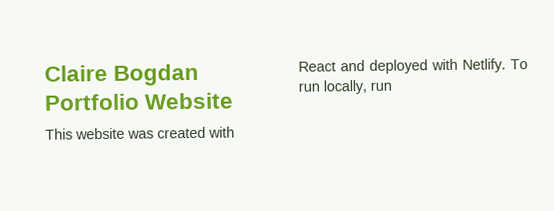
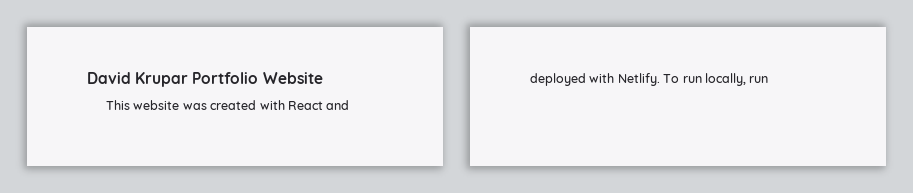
- Claire Bogdan Portfolio Website
+ David Krupar Portfolio Website

